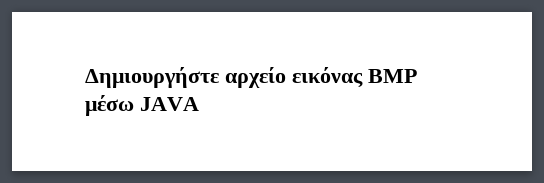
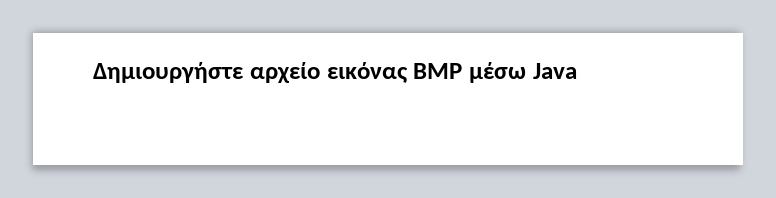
- Δημιουργήστε αρχείο εικόνας BMP μέσω JAVA
+ Δημιουργήστε αρχείο εικόνας BMP μέσω Java

